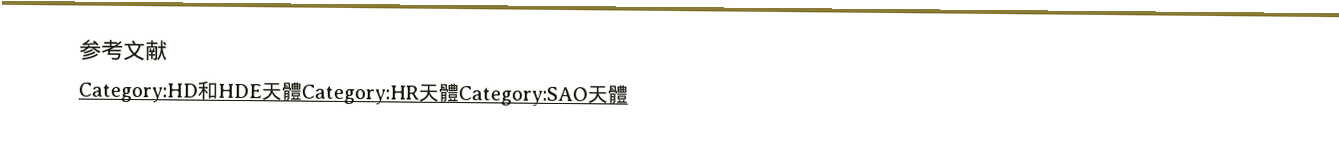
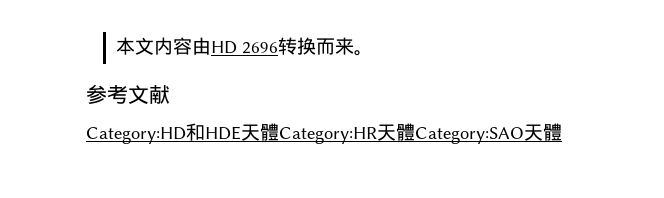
+ 本文内容由HD 2696转换而来。

